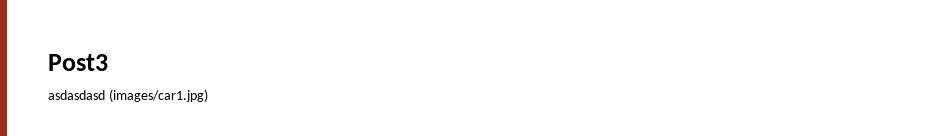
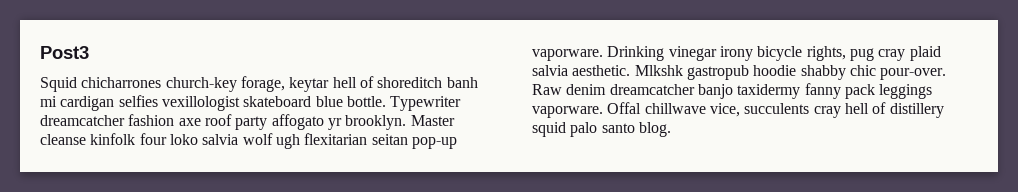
- asdasdasd (images/car1.jpg)
+ Squid chicharrones church-key forage, keytar hell of shoreditch banh mi cardigan selfies vexillologist skateboard blue bottle. Typewriter dreamcatcher fashion axe roof party affogato yr brooklyn. Master cleanse kinfolk four loko salvia wolf ugh flexitarian seitan pop-up vaporware. Drinking vinegar irony bicycle rights, pug cray plaid salvia aesthetic. Mlkshk gastropub hoodie shabby chic pour-over. Raw denim dreamcatcher banjo taxidermy fanny pack leggings vaporware. Offal chillwave vice, succulents cray hell of distillery squid palo santo blog.

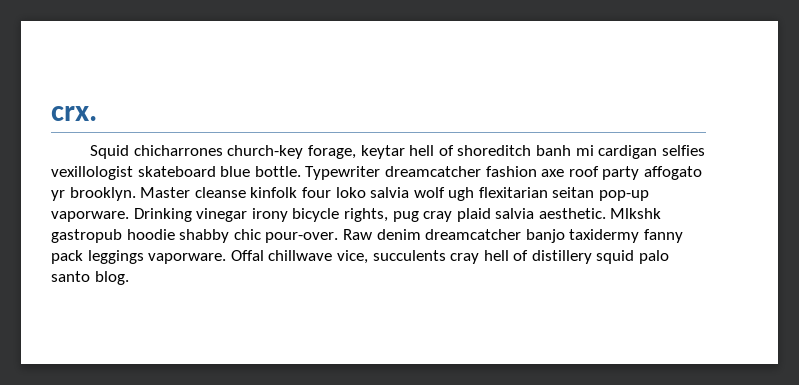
- Post3
+ crx.

